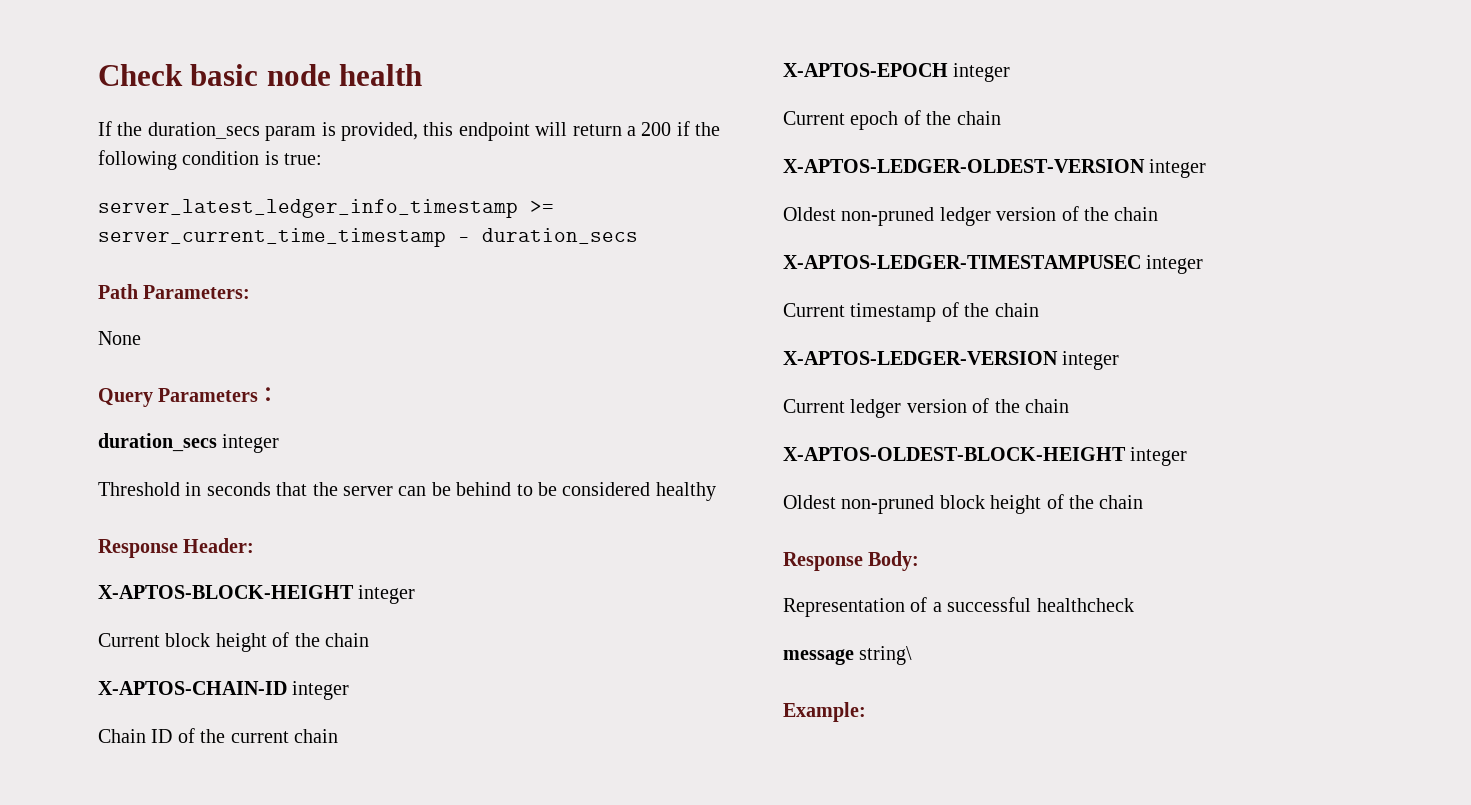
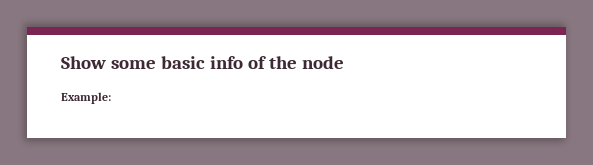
- Check basic node health
- If the duration_secs param is provided, this endpoint will return a 200 if the following condition is true:
- server_latest_ledger_info_timestamp >= server_current_time_timestamp - duration_secs
- Path Parameters:
- None
- Query Parameters：
- duration_secs integer
- Threshold in seconds that the server can be behind to be considered healthy
- Response Header:
- X-APTOS-BLOCK-HEIGHT integer
- Current block height of the chain
- X-APTOS-CHAIN-ID integer
- Chain ID of the current chain
- X-APTOS-EPOCH integer
- Current epoch of the chain
- X-APTOS-LEDGER-OLDEST-VERSION integer
- Oldest non-pruned ledger version of the chain
- X-APTOS-LEDGER-TIMESTAMPUSEC integer
- Current timestamp of the chain
- X-APTOS-LEDGER-VERSION integer
- Current ledger version of the chain
- X-APTOS-OLDEST-BLOCK-HEIGHT integer
- Oldest non-pruned block height of the chain
- Response Body:
- Representation of a successful healthcheck
- message string\
+ Show some basic info of the node

